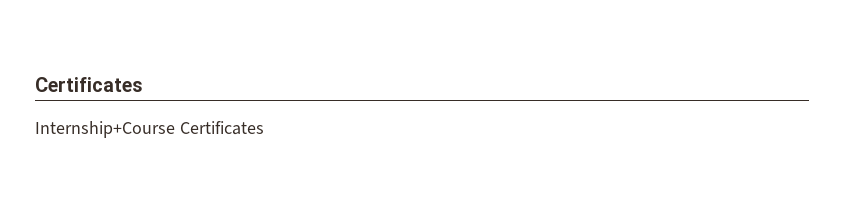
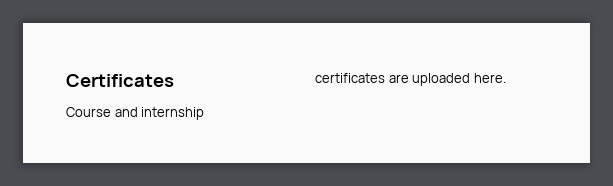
- Internship+Course Certificates
+ Course and internship certificates are uploaded here.

